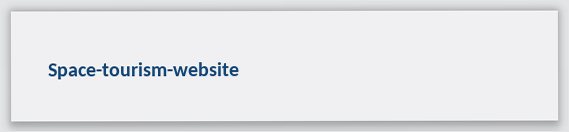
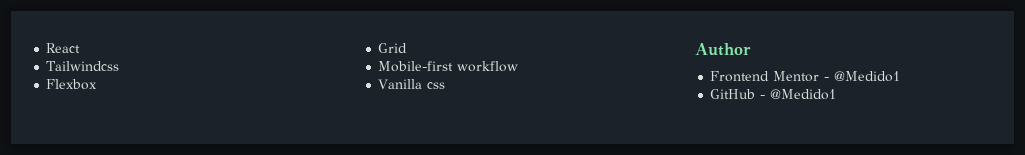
- Space-tourism-website
+ React
+ Tailwindcss
+ Flexbox
+ Grid
+ Mobile-first workflow
+ Vanilla css
+ Author
+ Frontend Mentor - @Medido1
+ GitHub - @Medido1

